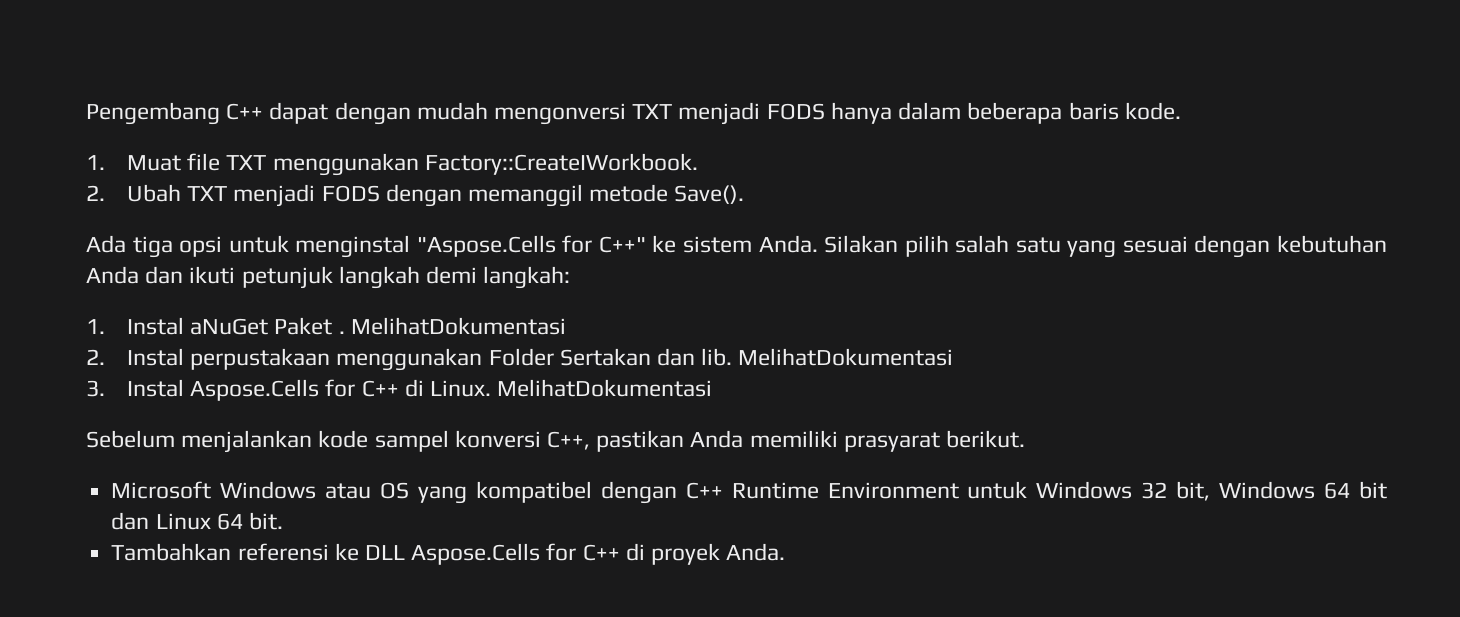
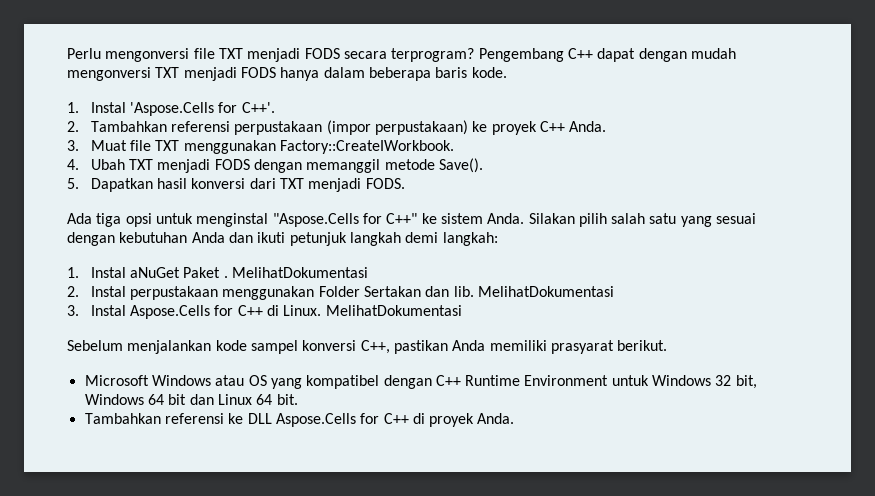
+ Perlu mengonversi file TXT menjadi FODS secara terprogram?
- 1. Muat file TXT menggunakan Factory::CreateIWorkbook.
+ 1. Instal 'Aspose.Cells for C++'.
+ 2. Tambahkan referensi perpustakaan (impor perpustakaan) ke proyek C++ Anda.
+ 3. Muat file TXT menggunakan Factory::CreateIWorkbook.
- 2. Ubah TXT menjadi FODS dengan memanggil metode Save().
+ 4. Ubah TXT menjadi FODS dengan memanggil metode Save().
+ 5. Dapatkan hasil konversi dari TXT menjadi FODS.

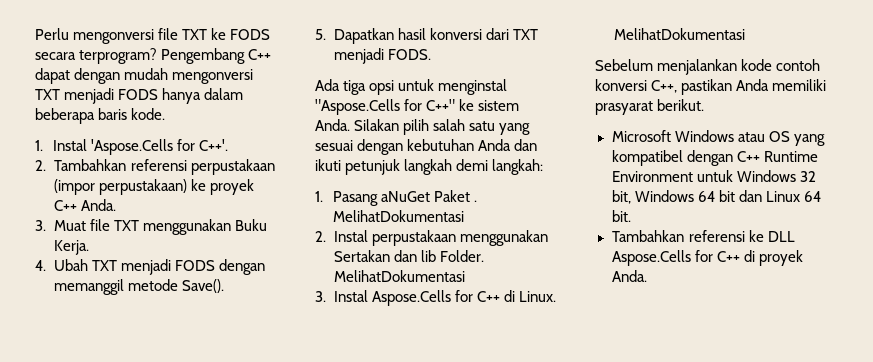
- Perlu mengonversi file TXT menjadi FODS secara terprogram?
+ Perlu mengonversi file TXT ke FODS secara terprogram?
- 3. Muat file TXT menggunakan Factory::CreateIWorkbook.
+ 3. Muat file TXT menggunakan Buku Kerja.
- 1. Instal aNuGet Paket .
+ 1. Pasang aNuGet Paket .
- 2. Instal perpustakaan menggunakan Folder Sertakan dan lib.
+ 2. Instal perpustakaan menggunakan Sertakan dan lib Folder.
- Sebelum menjalankan kode sampel konversi C++, pastikan Anda memiliki prasyarat berikut.
+ Sebelum menjalankan kode contoh konversi C++, pastikan Anda memiliki prasyarat berikut.

